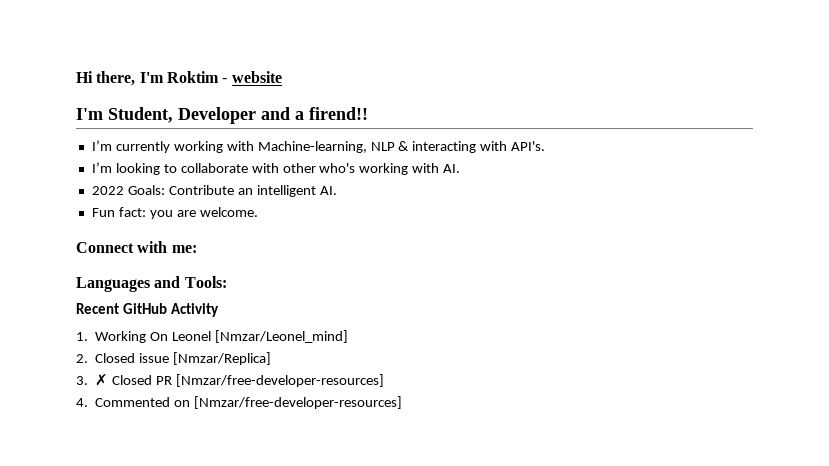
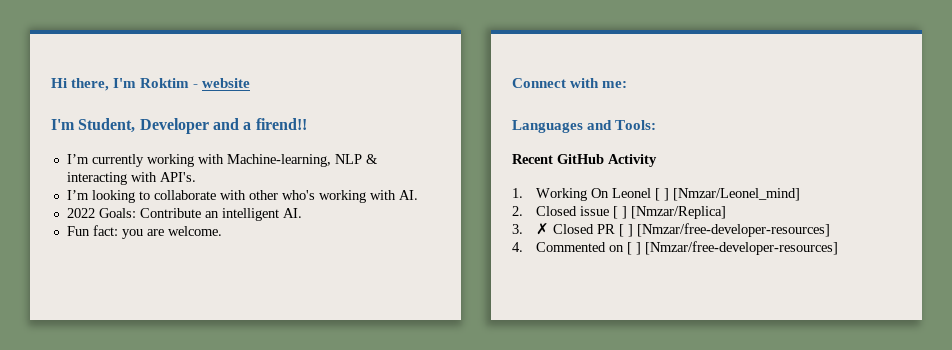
- 1. Working On Leonel [Nmzar/Leonel_mind]
+ 1. Working On Leonel [ ] [Nmzar/Leonel_mind]
- 2. Closed issue [Nmzar/Replica]
+ 2. Closed issue [ ] [Nmzar/Replica]
- 3. ✗ Closed PR [Nmzar/free-developer-resources]
+ 3. ✗ Closed PR [ ] [Nmzar/free-developer-resources]
- 4. Commented on [Nmzar/free-developer-resources]
+ 4. Commented on [ ] [Nmzar/free-developer-resources]

